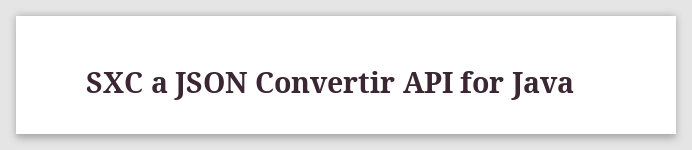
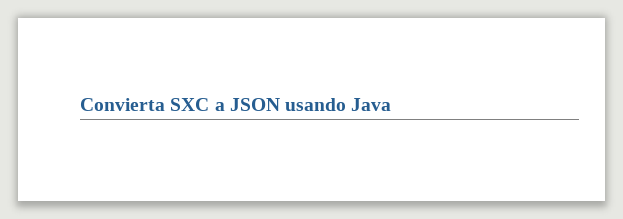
- SXC a JSON Convertir API for Java
+ Convierta SXC a JSON usando Java

